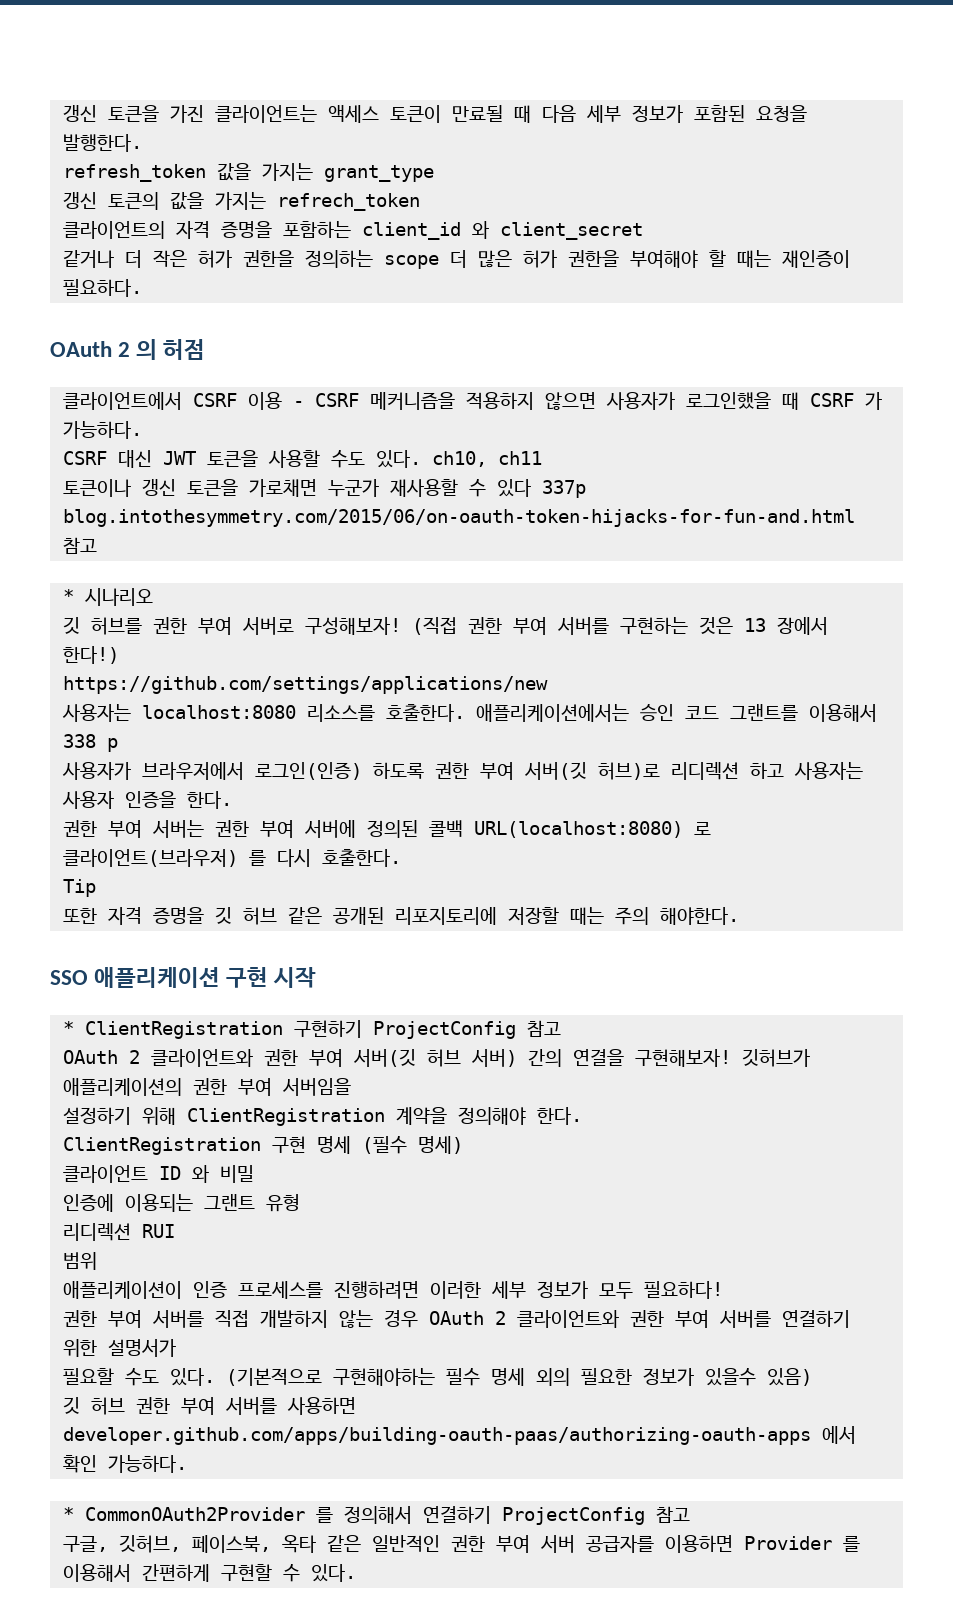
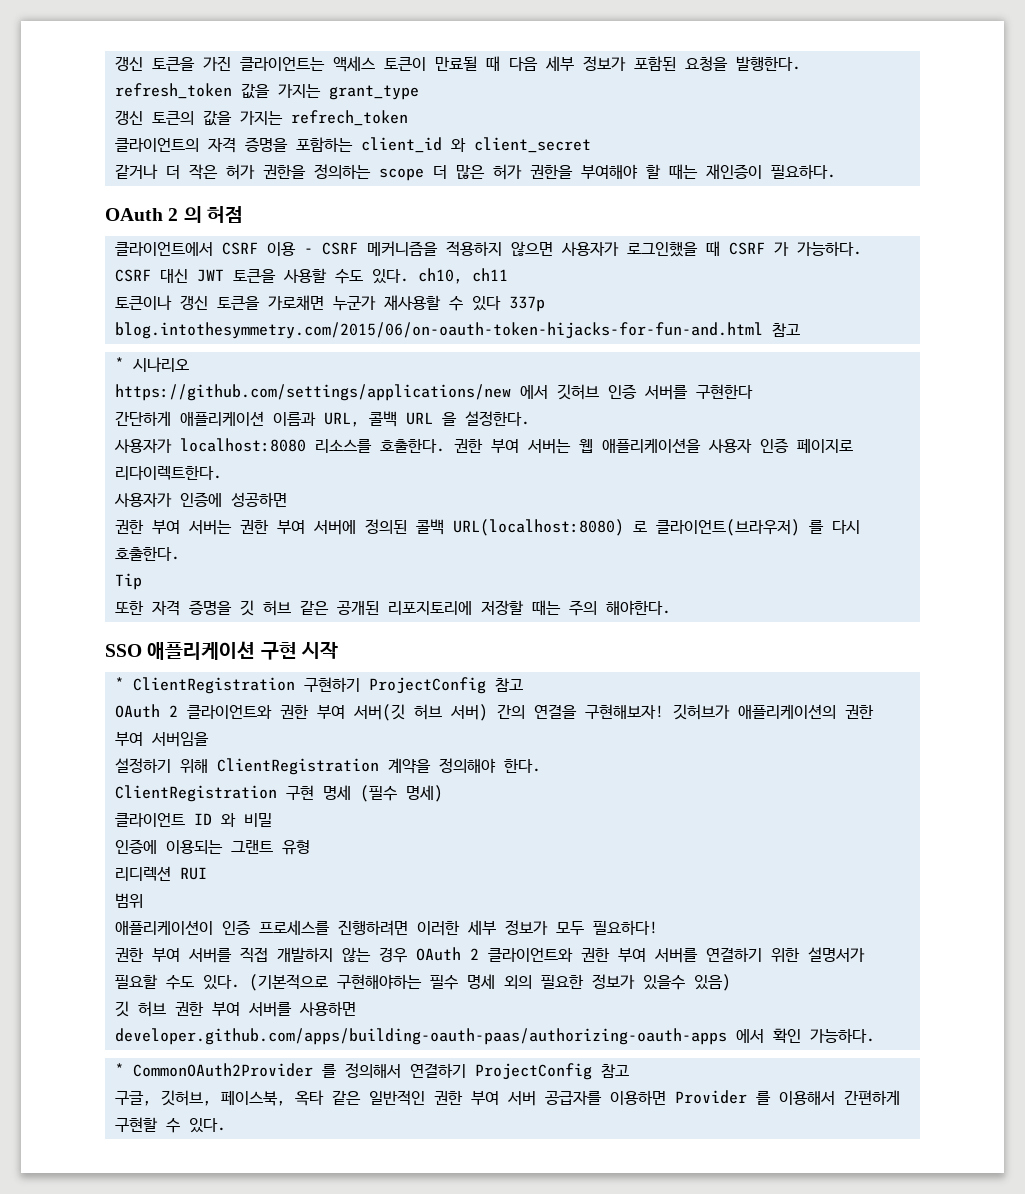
- 깃 허브를 권한 부여 서버로 구성해보자! (직접 권한 부여 서버를 구현하는 것은 13 장에서 한다!)
- https://github.com/settings/applications/new
- 사용자는 localhost:8080 리소스를 호출한다. 애플리케이션에서는 승인 코드 그랜트를 이용해서 338 p
- 사용자가 브라우저에서 로그인(인증) 하도록 권한 부여 서버(깃 허브)로 리디렉션 하고 사용자는 사용자 인증을 한다.
+ https://github.com/settings/applications/new 에서 깃허브 인증 서버를 구현한다
+ 간단하게 애플리케이션 이름과 URL, 콜백 URL 을 설정한다.
+ 사용자가 localhost:8080 리소스를 호출한다. 권한 부여 서버는 웹 애플리케이션을 사용자 인증 페이지로 리다이렉트한다.
+ 사용자가 인증에 성공하면

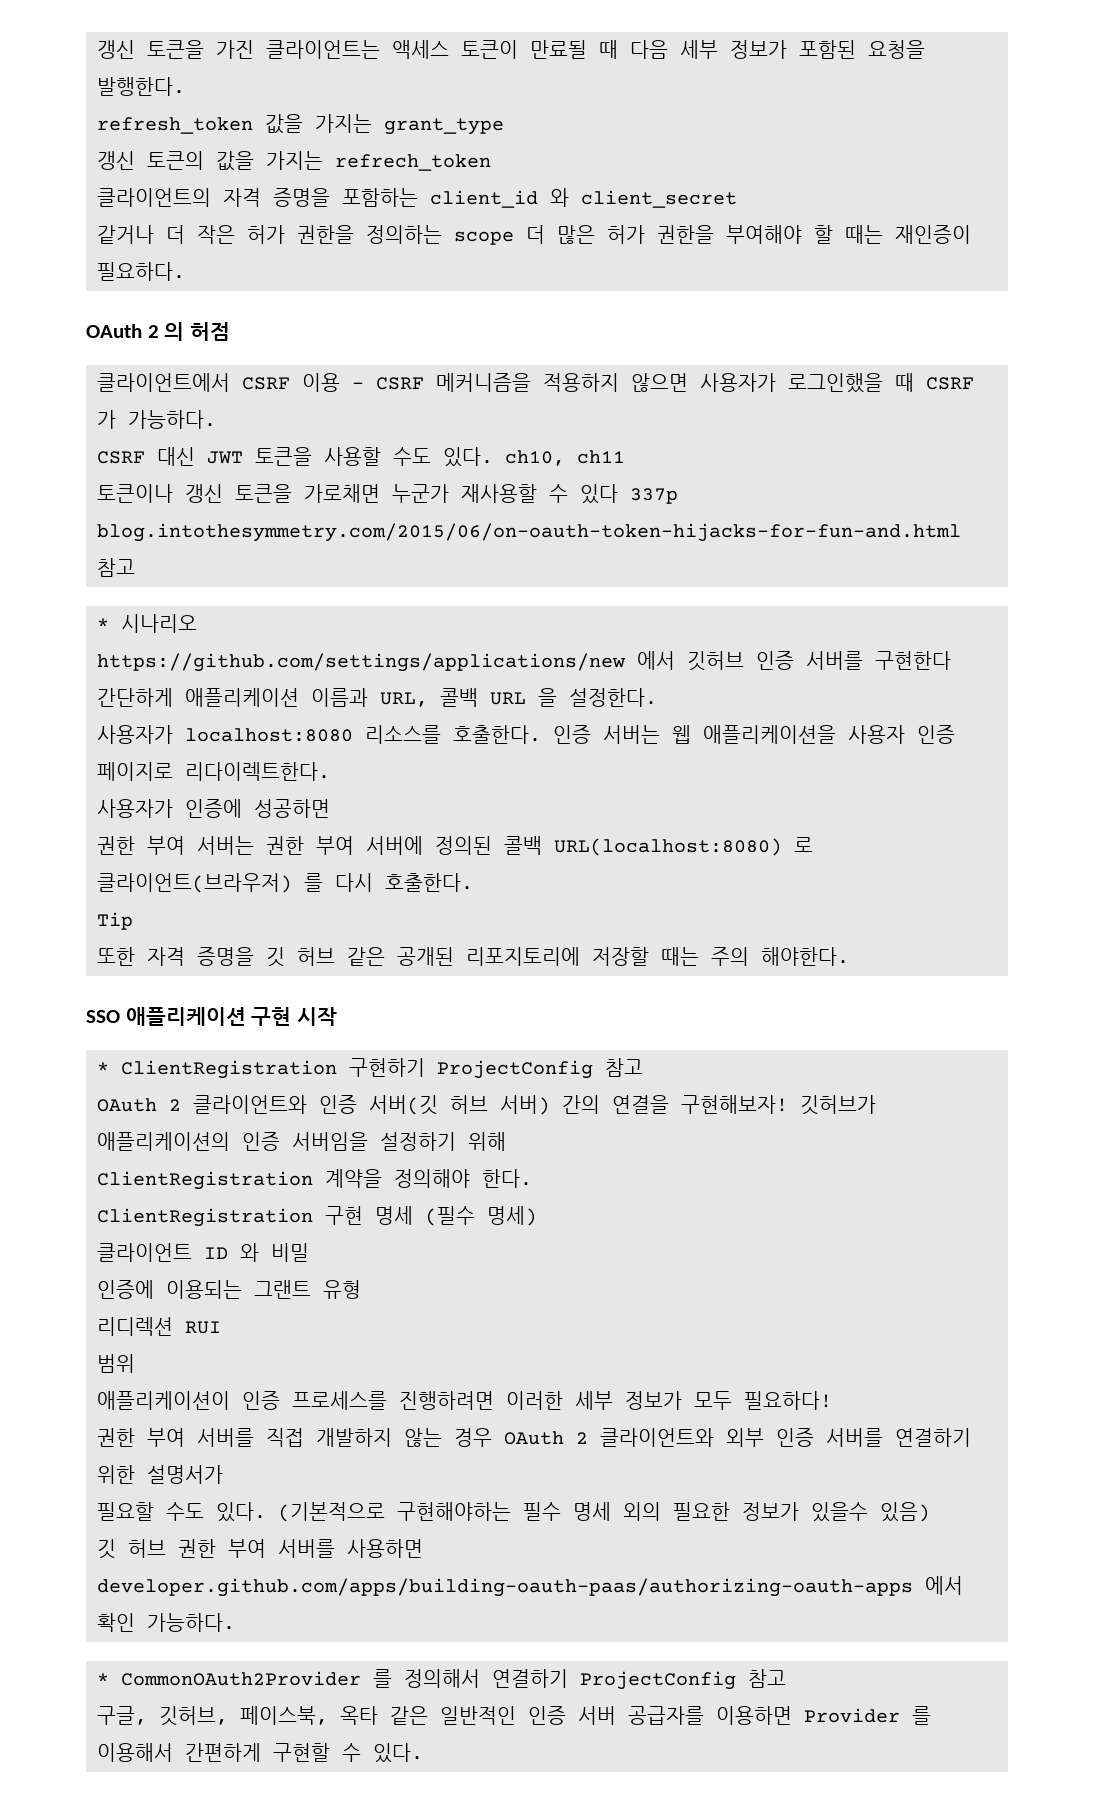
- 권한 부여 서버는 웹 애플리케이션을 사용자 인증 페이지로 리다이렉트한다.
+ 인증 서버는 웹 애플리케이션을 사용자 인증 페이지로 리다이렉트한다.
- OAuth 2 클라이언트와 권한 부여 서버(깃 허브 서버) 간의 연결을 구현해보자!
+ OAuth 2 클라이언트와 인증 서버(깃 허브 서버) 간의 연결을 구현해보자!
- 깃허브가 애플리케이션의 권한 부여 서버임을
- 설정하기 위해 ClientRegistration 계약을 정의해야 한다.
+ 깃허브가 애플리케이션의 인증 서버임을 설정하기 위해
+ ClientRegistration 계약을 정의해야 한다.
- 권한 부여 서버를 직접 개발하지 않는 경우 OAuth 2 클라이언트와 권한 부여 서버를 연결하기 위한 설명서가
+ 권한 부여 서버를 직접 개발하지 않는 경우 OAuth 2 클라이언트와 외부 인증 서버를 연결하기 위한 설명서가
- 구글, 깃허브, 페이스북, 옥타 같은 일반적인 권한 부여 서버 공급자를 이용하면 Provider 를 이용해서 간편하게 구현할 수 있다.
+ 구글, 깃허브, 페이스북, 옥타 같은 일반적인 인증 서버 공급자를 이용하면 Provider 를 이용해서 간편하게 구현할 수 있다.

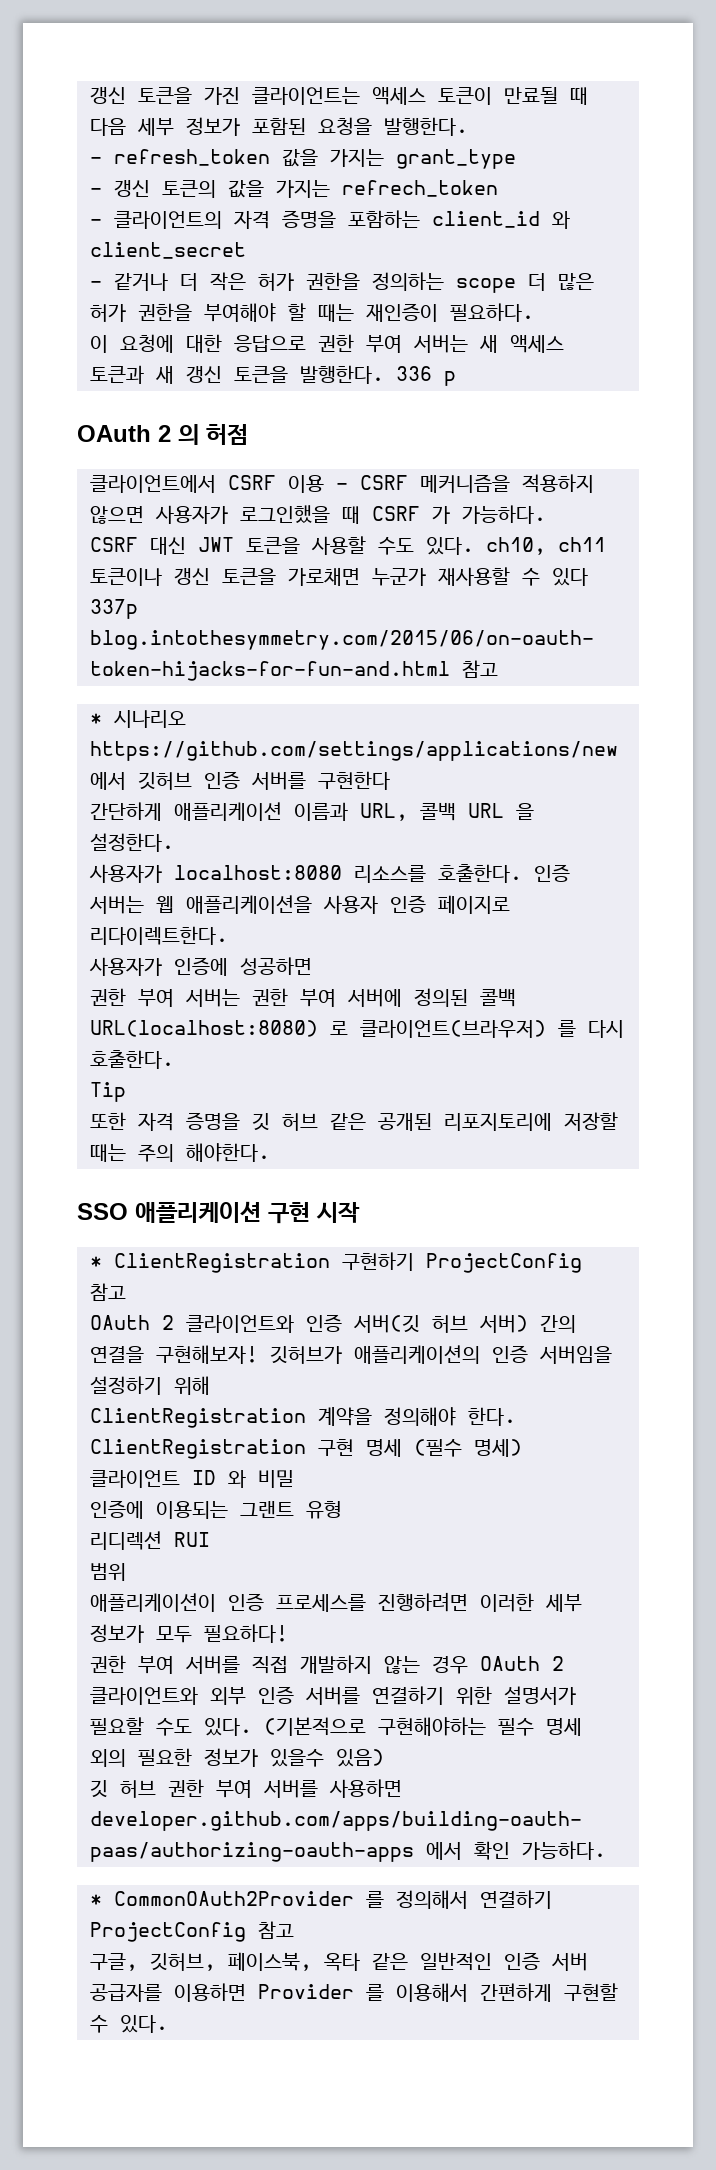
- refresh_token 값을 가지는 grant_type
+ - refresh_token 값을 가지는 grant_type
- 갱신 토큰의 값을 가지는 refrech_token
+ - 갱신 토큰의 값을 가지는 refrech_token
- 클라이언트의 자격 증명을 포함하는 client_id 와 client_secret
+ - 클라이언트의 자격 증명을 포함하는 client_id 와 client_secret
- 같거나 더 작은 허가 권한을 정의하는 scope 더 많은 허가 권한을 부여해야 할 때는 재인증이 필요하다.
+ - 같거나 더 작은 허가 권한을 정의하는 scope 더 많은 허가 권한을 부여해야 할 때는 재인증이 필요하다.
+ 이 요청에 대한 응답으로 권한 부여 서버는 새 액세스 토큰과 새 갱신 토큰을 발행한다. 336 p

